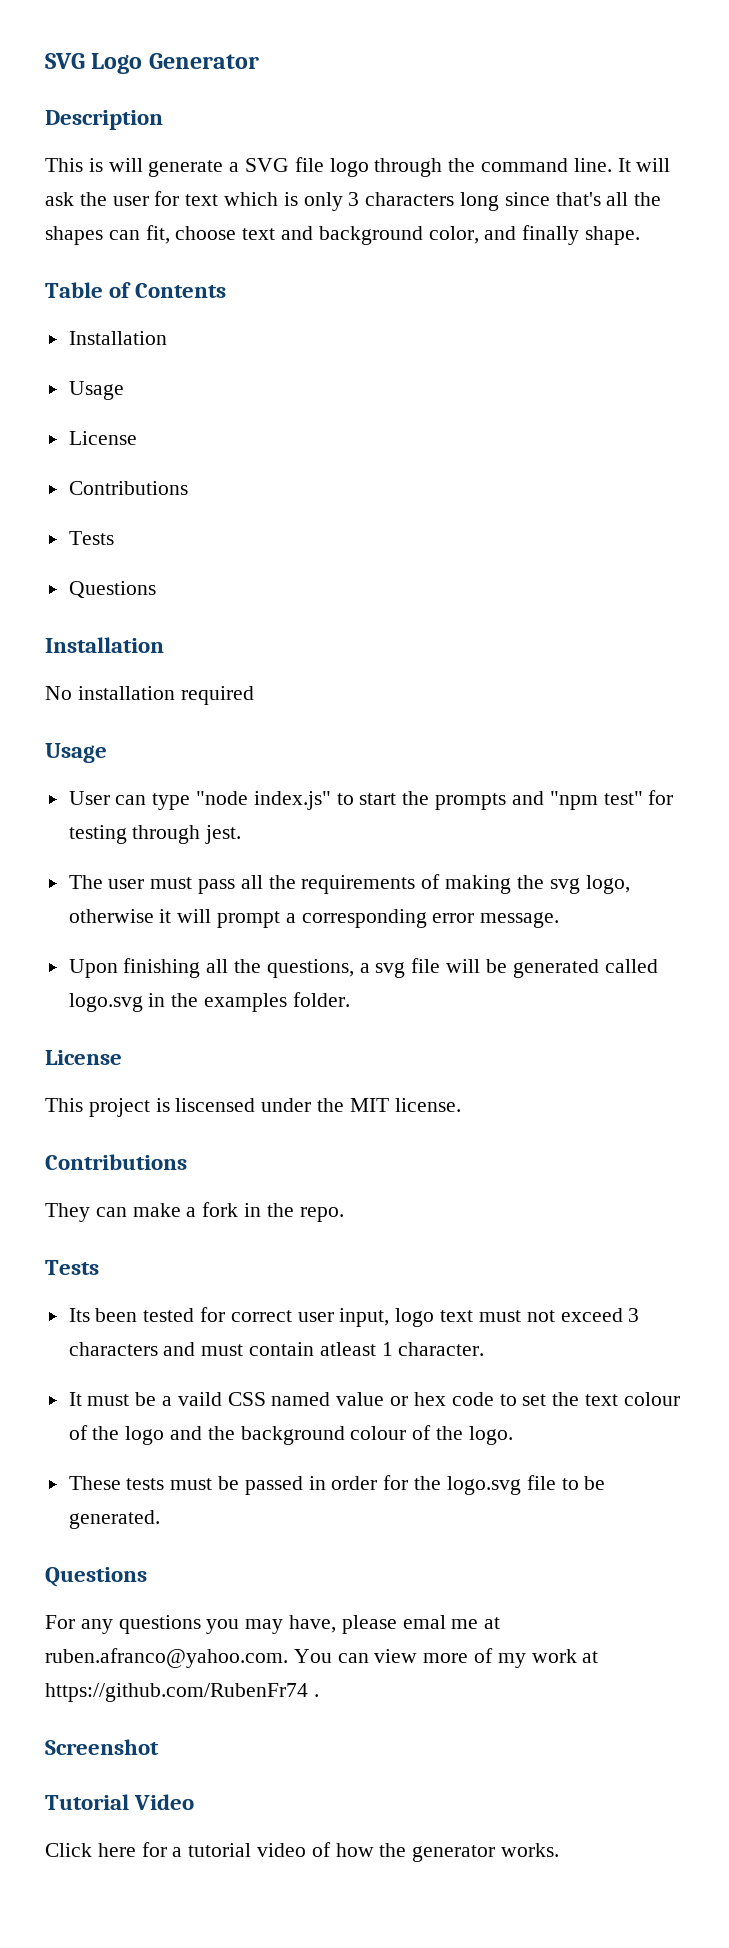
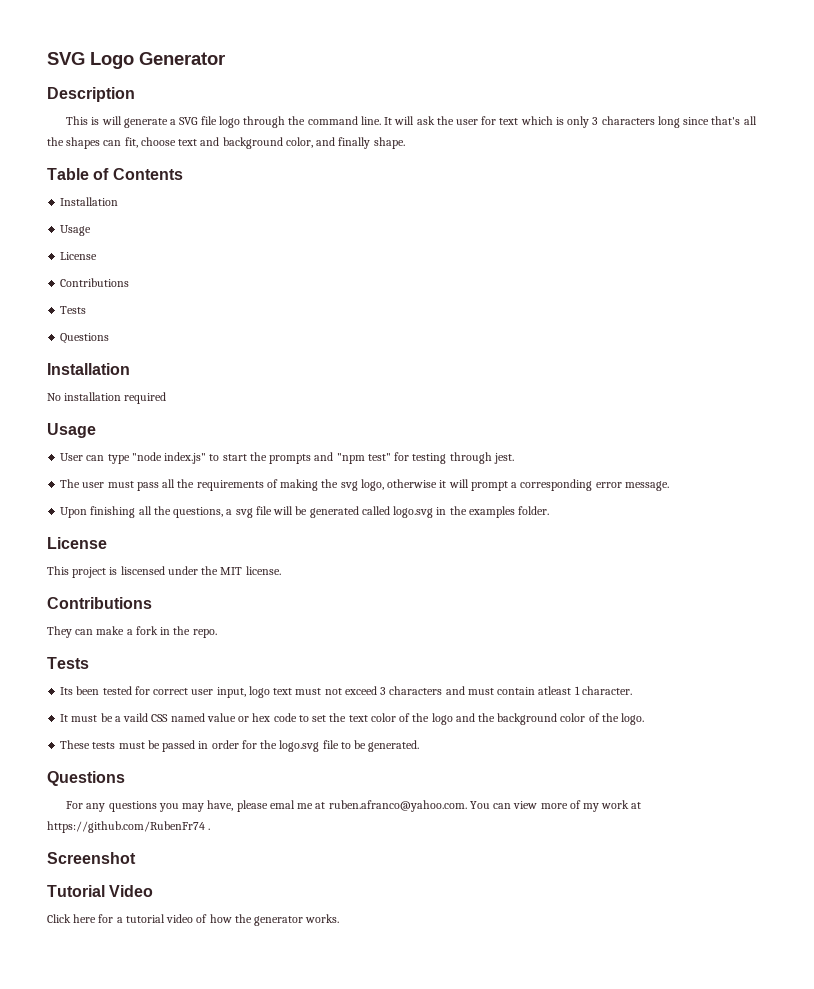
- It must be a vaild CSS named value or hex code to set the text colour of the logo and the background colour of the logo.
+ It must be a vaild CSS named value or hex code to set the text color of the logo and the background color of the logo.

